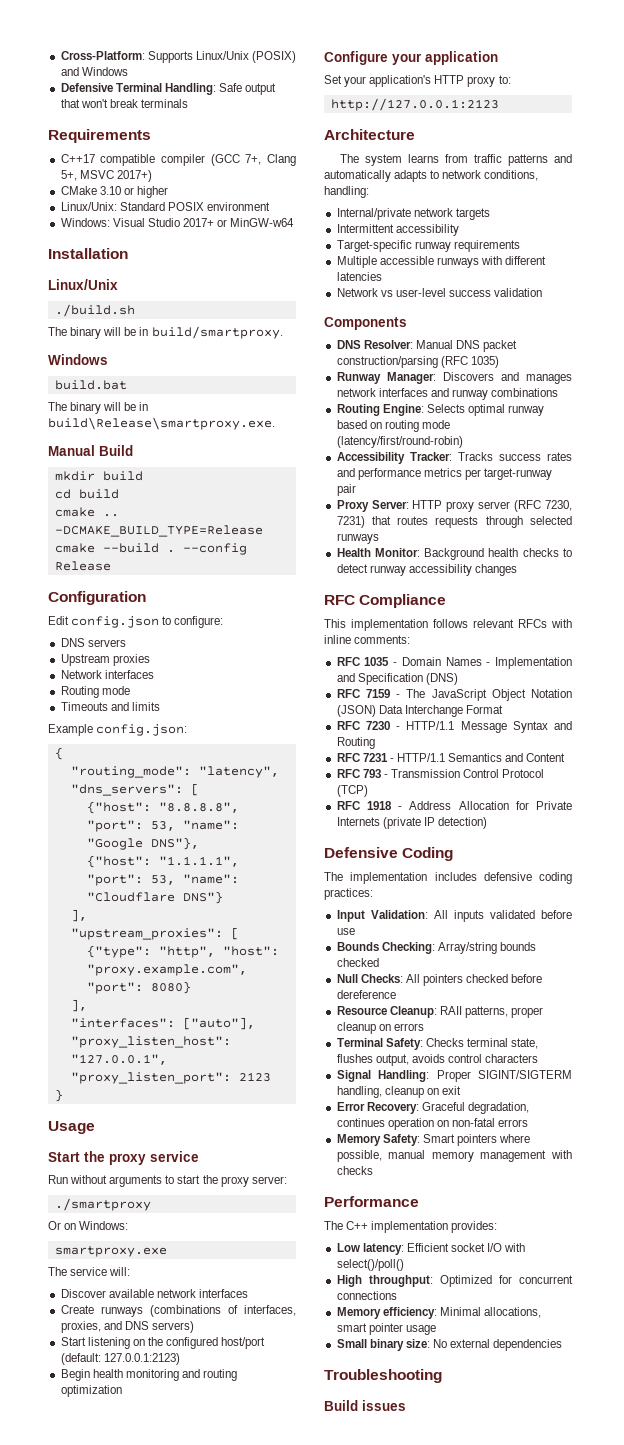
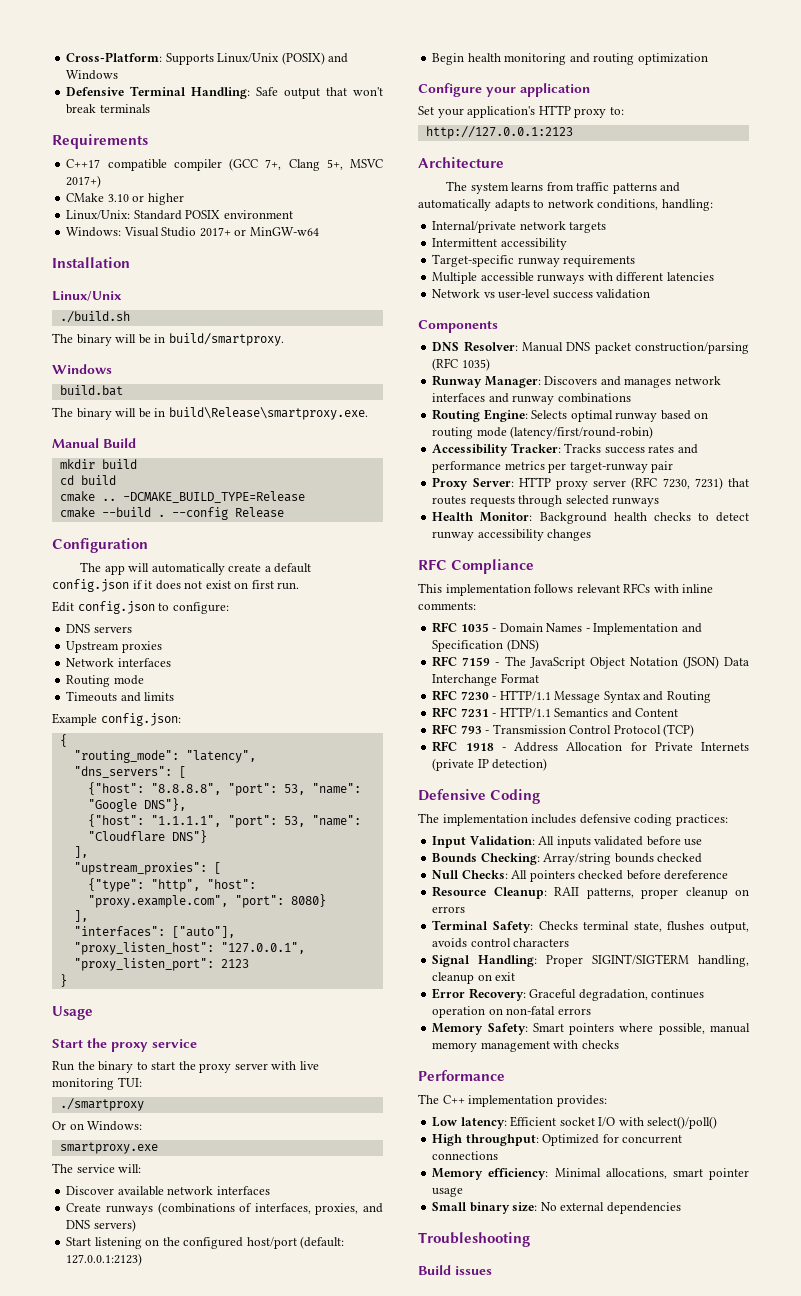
+ The app will automatically create a default config.json if it does not exist on first run.
- Run without arguments to start the proxy server:
+ Run the binary to start the proxy server with live monitoring TUI:

